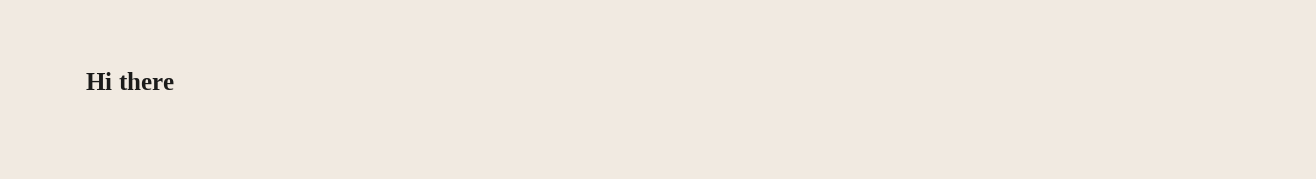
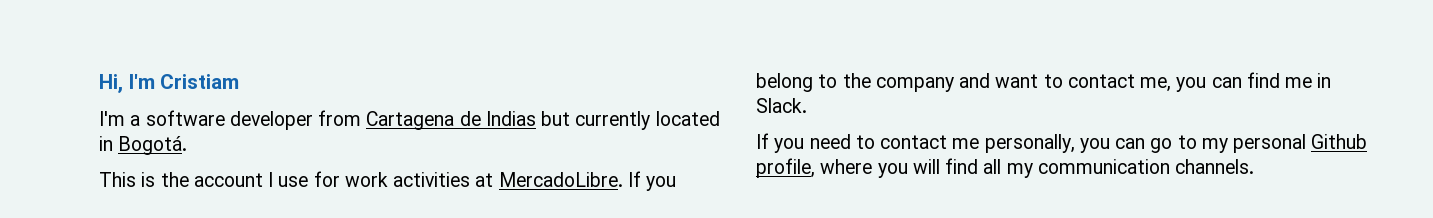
- Hi there
+ Hi, I'm Cristiam
+ I'm a software developer from Cartagena de Indias but currently located in Bogotá.
+ This is the account I use for work activities at MercadoLibre. If you belong to the company and want to contact me, you can find me in Slack.
+ If you need to contact me personally, you can go to my personal Github profile, where you will find all my communication channels.

